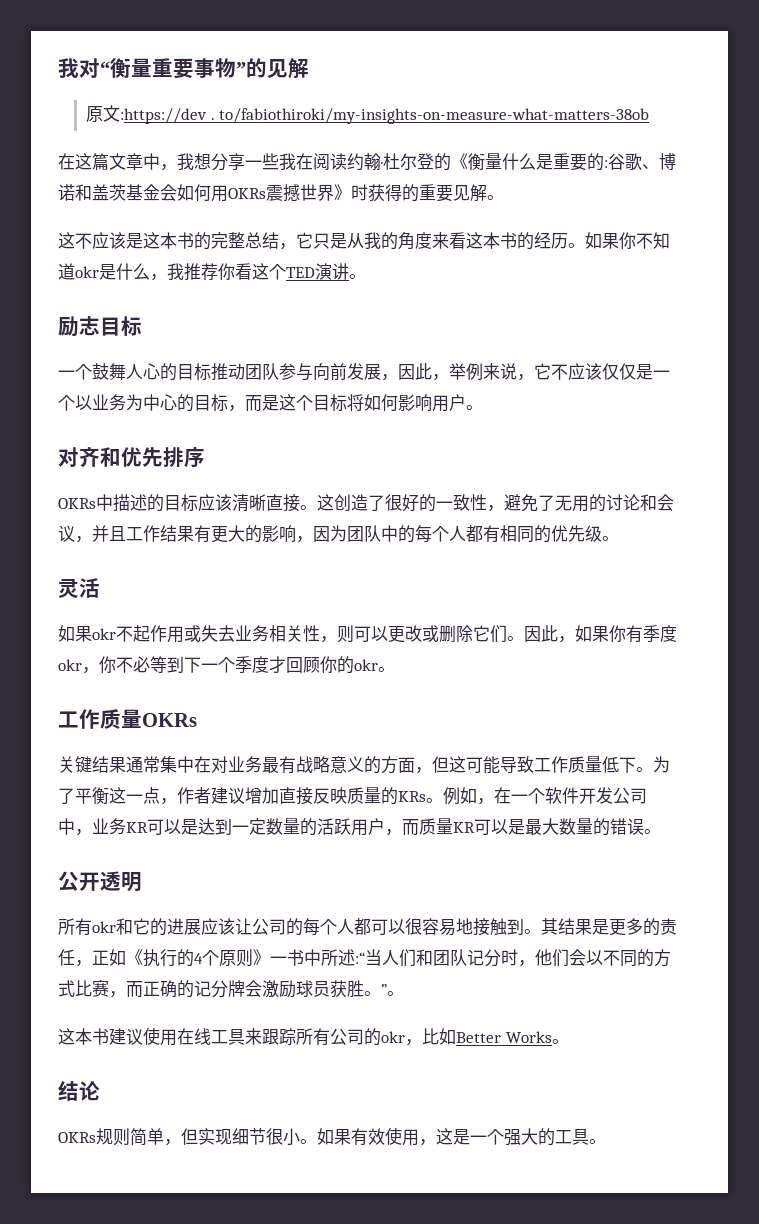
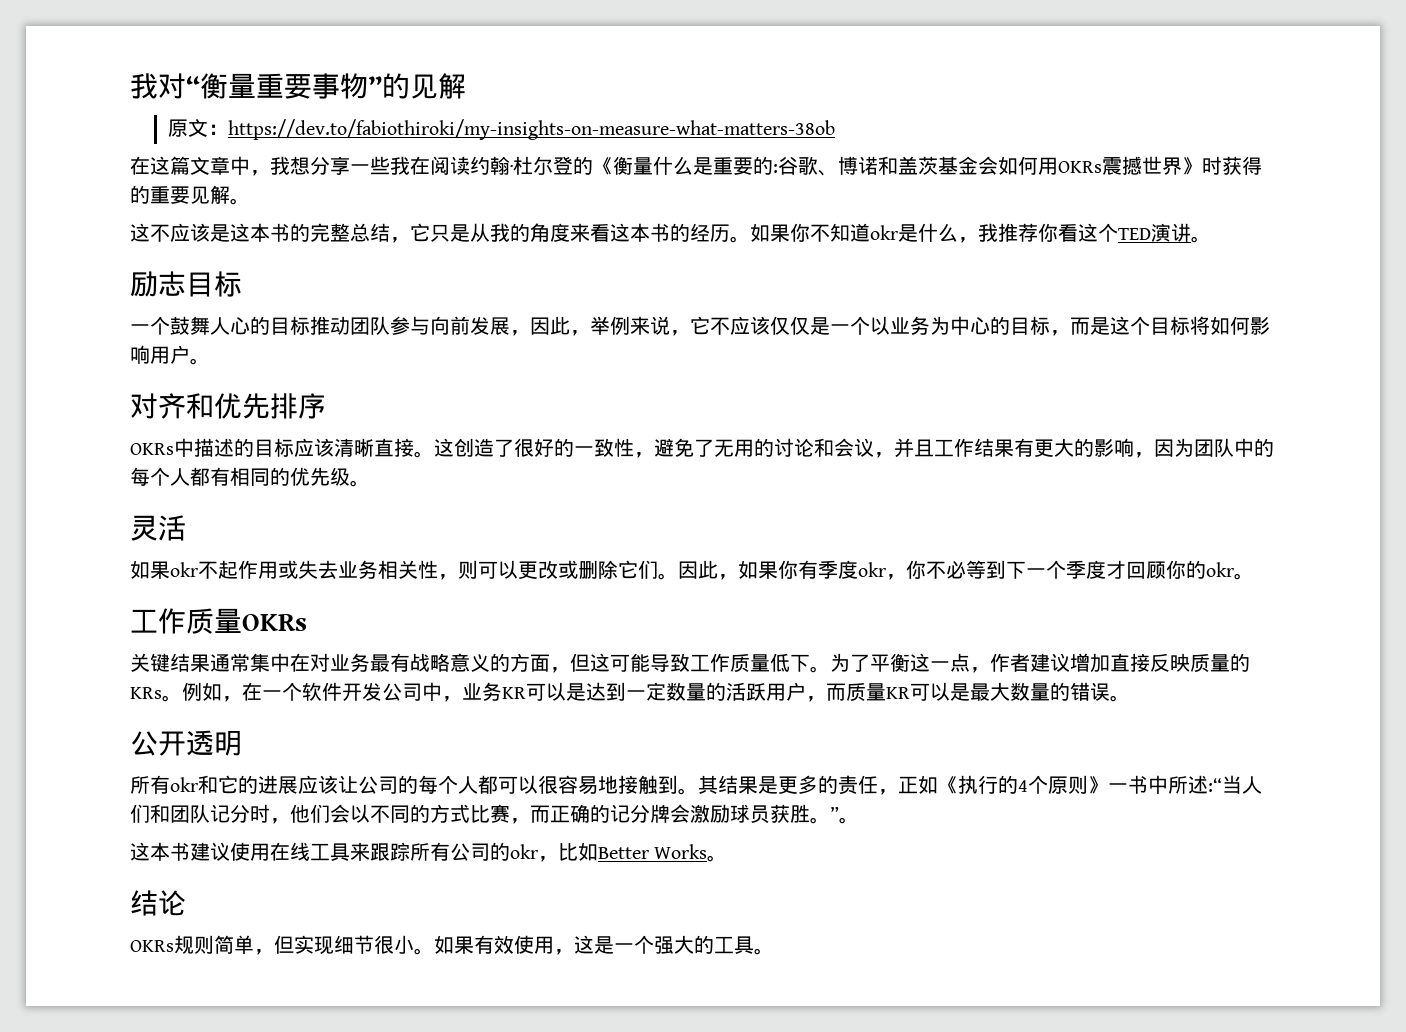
- 原文:https://dev . to/fabiothiroki/my-insights-on-measure-what-matters-38ob
+ 原文：https://dev.to/fabiothiroki/my-insights-on-measure-what-matters-38ob

